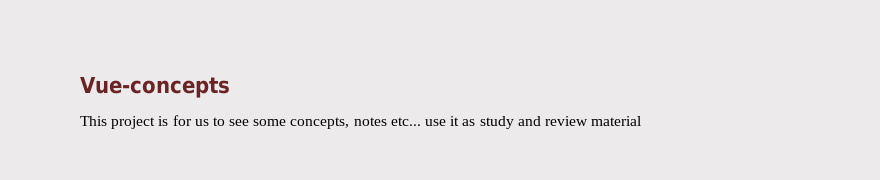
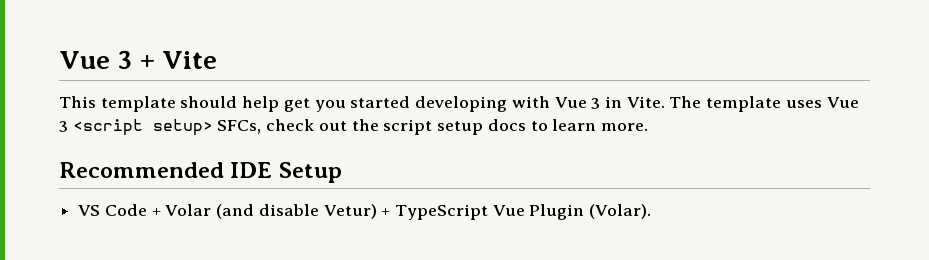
- Vue-concepts
- This project is for us to see some concepts, notes etc... use it as study and review material
+ Vue 3 + Vite
+ This template should help get you started developing with Vue 3 in Vite. The template uses Vue 3 <script setup> SFCs, check out the script setup docs to learn more.
+ Recommended IDE Setup
+ VS Code + Volar (and disable Vetur) + TypeScript Vue Plugin (Volar).

